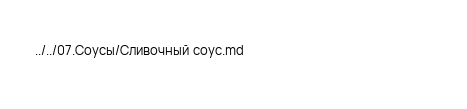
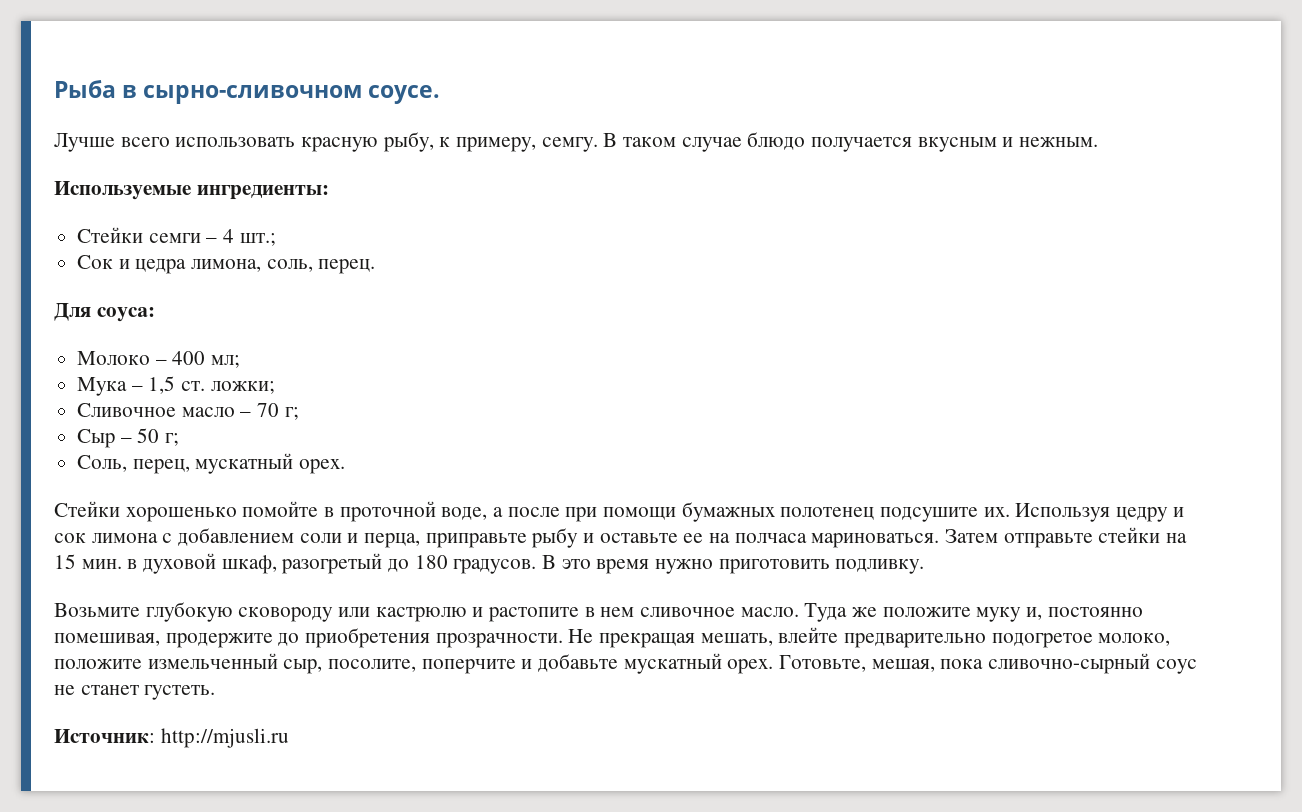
- ../../07.Соусы/Сливочный соус.md
+ Рыба в сырно-сливочном соусе.
+ Лучше всего использовать красную рыбу, к примеру, семгу. В таком случае блюдо получается вкусным и нежным.
+ Используемые ингредиенты:
+ Стейки семги – 4 шт.;
+ Сок и цедра лимона, соль, перец.
+ Для соуса:
+ Молоко – 400 мл;
+ Мука – 1,5 ст. ложки;
+ Сливочное масло – 70 г;
+ Сыр – 50 г;
+ Соль, перец, мускатный орех.
+ Стейки хорошенько помойте в проточной воде, а после при помощи бумажных полотенец подсушите их. Используя цедру и сок лимона с добавлением соли и перца, приправьте рыбу и оставьте ее на полчаса мариноваться. Затем отправьте стейки на 15 мин. в духовой шкаф, разогретый до 180 градусов. В это время нужно приготовить подливку.
+ Возьмите глубокую сковороду или кастрюлю и растопите в нем сливочное масло. Туда же положите муку и, постоянно помешивая, продержите до приобретения прозрачности. Не прекращая мешать, влейте предварительно подогретое молоко, положите измельченный сыр, посолите, поперчите и добавьте мускатный орех. Готовьте, мешая, пока сливочно-сырный соус не станет густеть.
+ Источник: http://mjusli.ru

